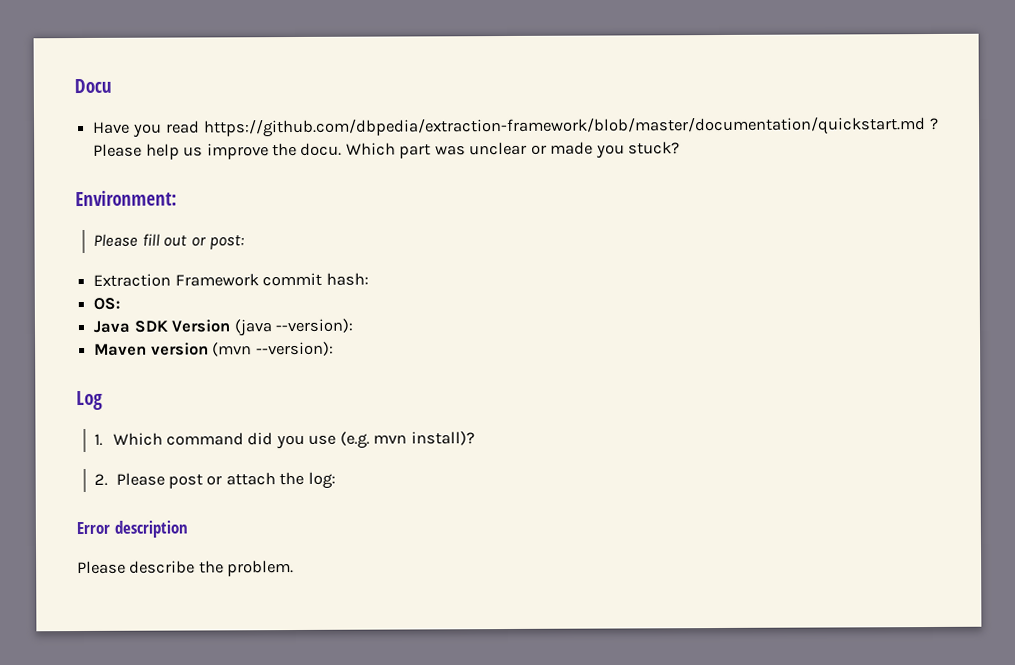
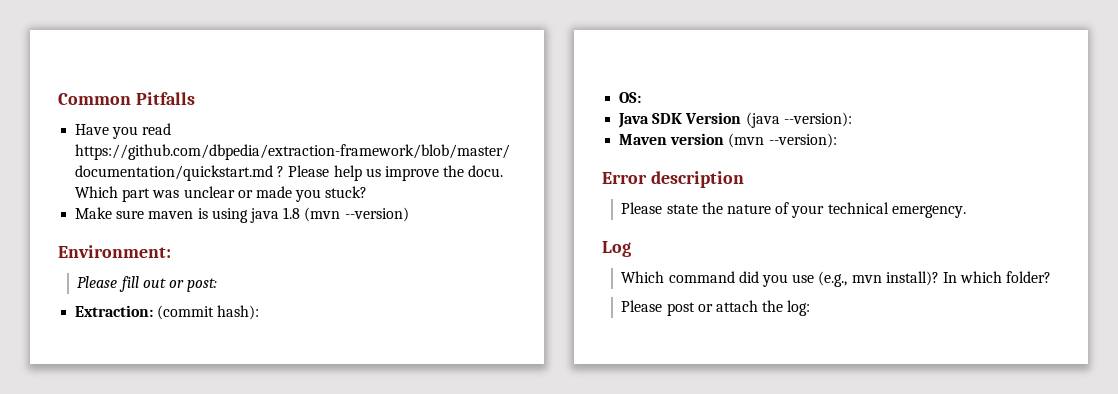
- Docu
+ Common Pitfalls
+ Make sure maven is using java 1.8 (mvn --version)
- Extraction Framework commit hash:
+ Extraction: (commit hash):
+ Error description
+ Please state the nature of your technical emergency.
- 1. Which command did you use (e.g. mvn install)?
- 2. Please post or attach the log:
+ Which command did you use (e.g., mvn install)? In which folder?
+ Please post or attach the log:
- Error description
- Please describe the problem.

